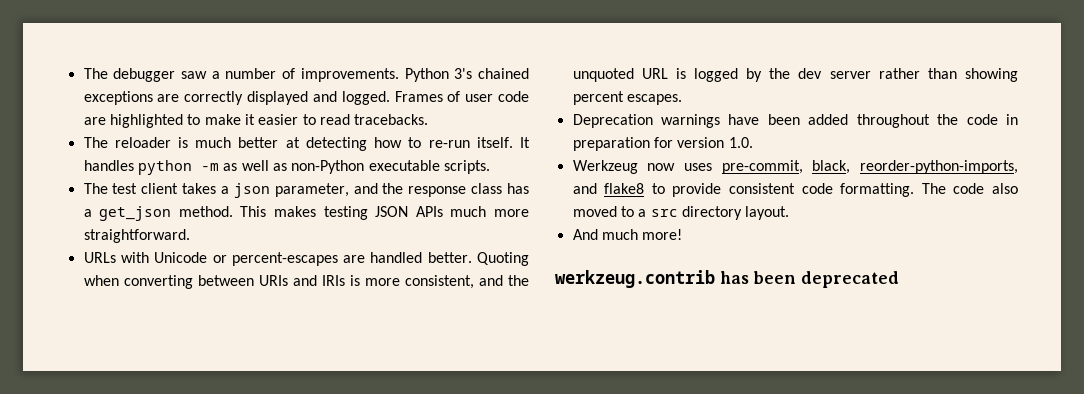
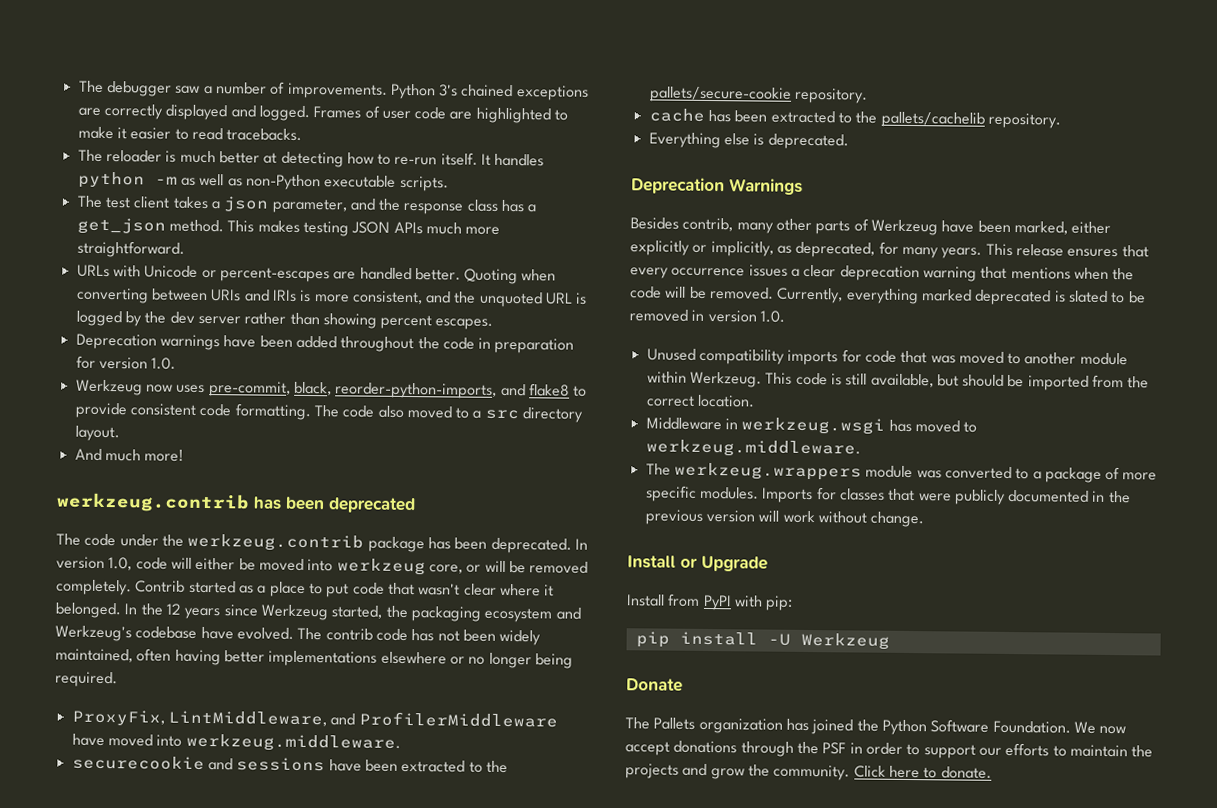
+ The code under the werkzeug.contrib package has been deprecated. In version 1.0, code will either be moved into werkzeug core, or will be removed completely. Contrib started as a place to put code that wasn't clear where it belonged. In the 12 years since Werkzeug started, the packaging ecosystem and Werkzeug's codebase have evolved. The contrib code has not been widely maintained, often having better implementations elsewhere or no longer being required.
+ ProxyFix, LintMiddleware, and ProfilerMiddleware have moved into werkzeug.middleware.
+ securecookie and sessions have been extracted to the pallets/secure-cookie repository.
+ cache has been extracted to the pallets/cachelib repository.
+ Everything else is deprecated.
+ Deprecation Warnings
+ Besides contrib, many other parts of Werkzeug have been marked, either explicitly or implicitly, as deprecated, for many years. This release ensures that every occurrence issues a clear deprecation warning that mentions when the code will be removed. Currently, everything marked deprecated is slated to be removed in version 1.0.
+ Unused compatibility imports for code that was moved to another module within Werkzeug. This code is still available, but should be imported from the correct location.
+ Middleware in werkzeug.wsgi has moved to werkzeug.middleware.
+ The werkzeug.wrappers module was converted to a package of more specific modules. Imports for classes that were publicly documented in the previous version will work without change.
+ Install or Upgrade
+ Install from PyPI with pip:
+ pip install -U Werkzeug
+ Donate
+ The Pallets organization has joined the Python Software Foundation. We now accept donations through the PSF in order to support our efforts to maintain the projects and grow the community. Click here to donate.

